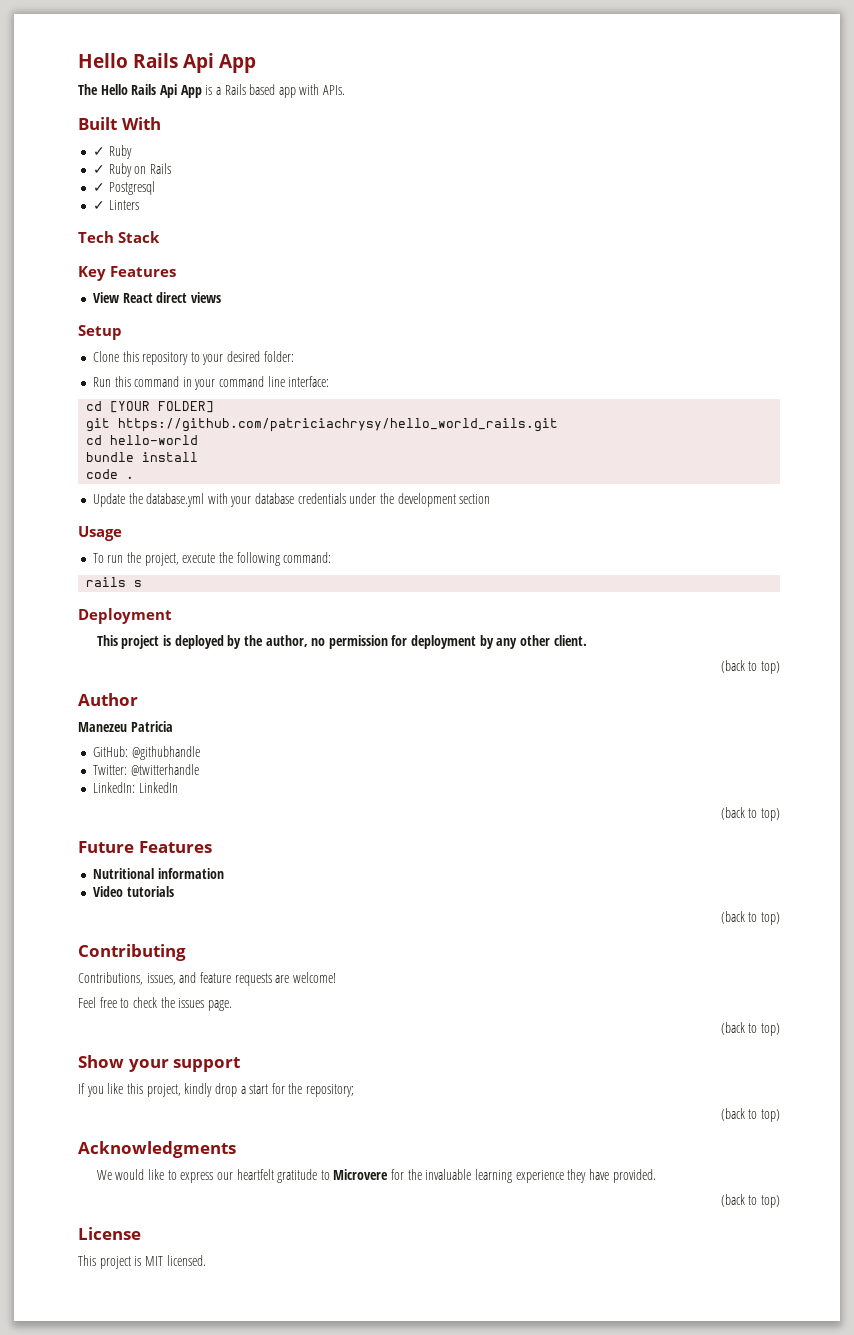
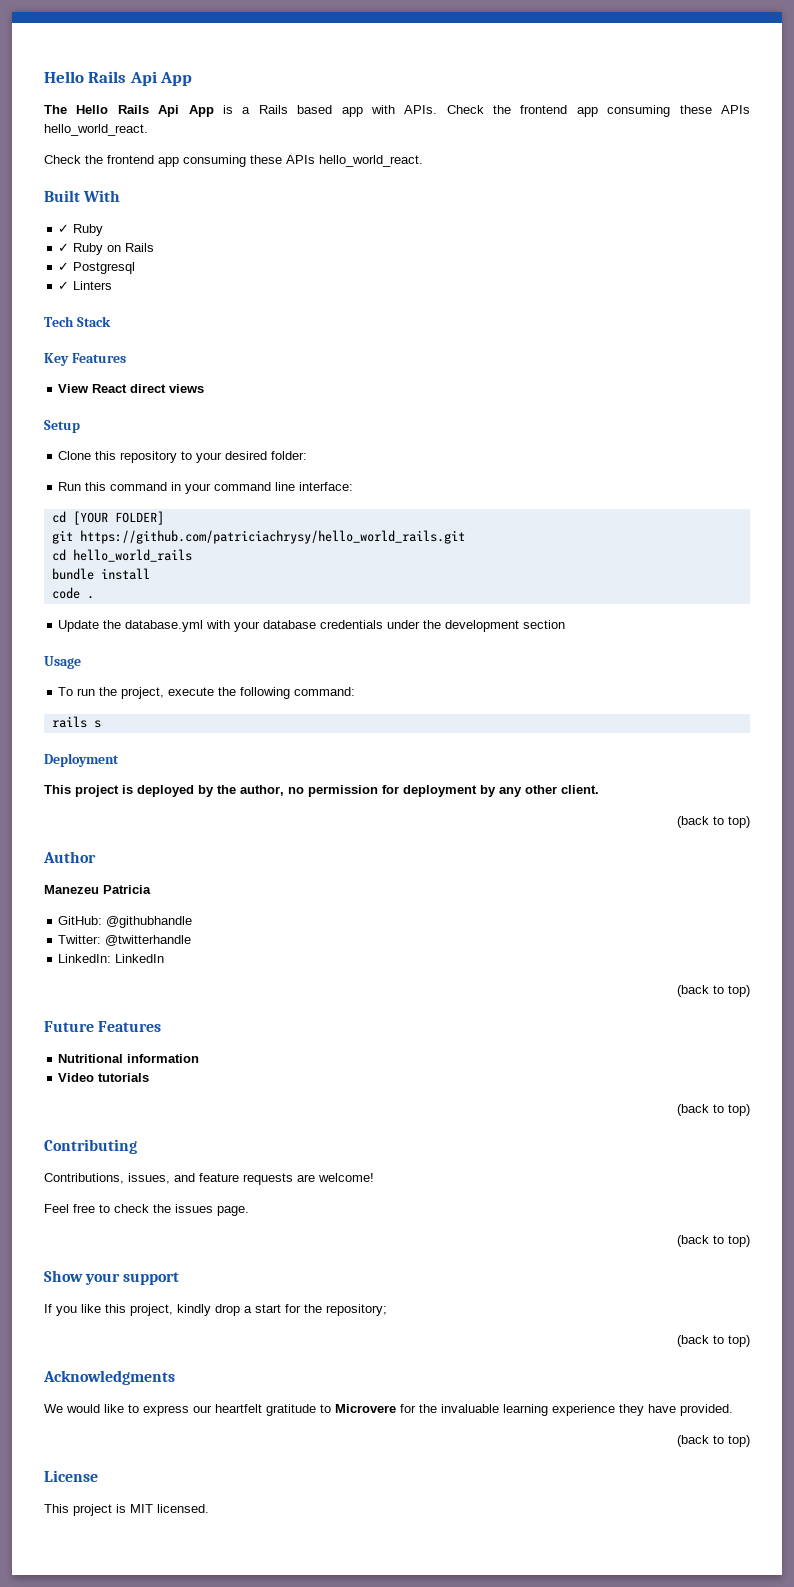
- The Hello Rails Api App is a Rails based app with APIs.
+ The Hello Rails Api App is a Rails based app with APIs. Check the frontend app consuming these APIs hello_world_react.
+ Check the frontend app consuming these APIs hello_world_react.
- cd hello-world
+ cd hello_world_rails

